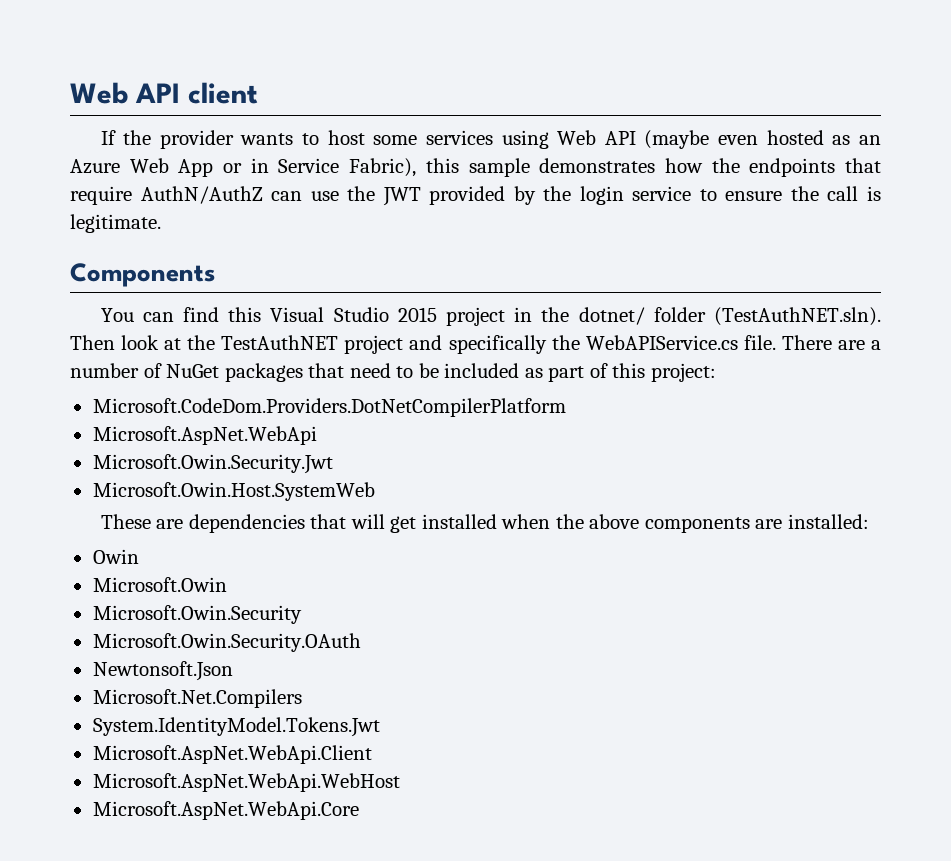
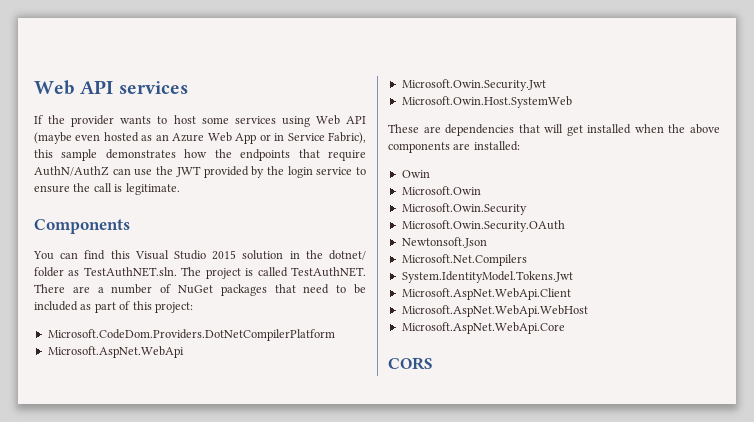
- Web API client
+ Web API services
- You can find this Visual Studio 2015 project in the dotnet/ folder (TestAuthNET.sln). Then look at the TestAuthNET project and specifically the WebAPIService.cs file.
+ You can find this Visual Studio 2015 solution in the dotnet/ folder as TestAuthNET.sln. The project is called TestAuthNET.
+ CORS

